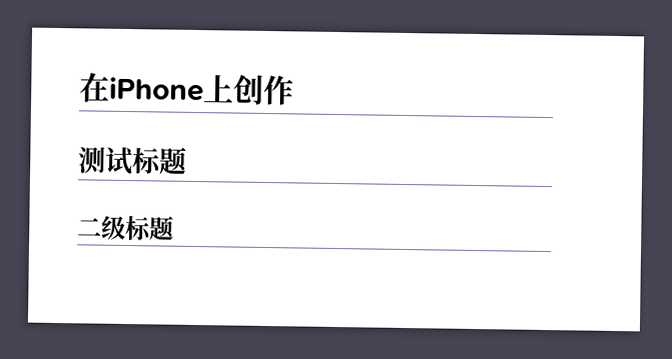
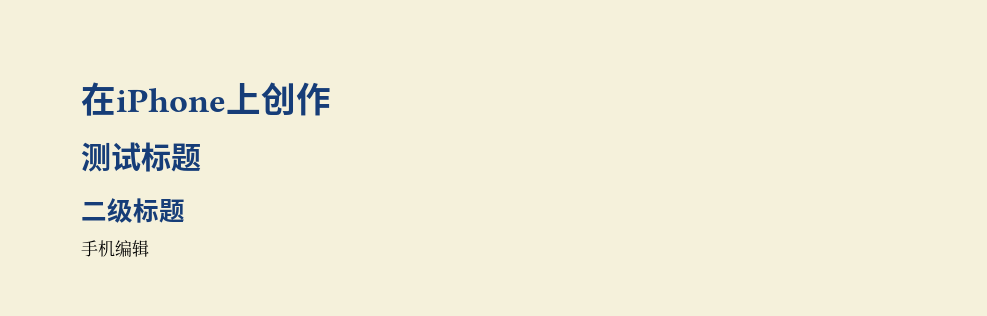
+ 手机编辑

